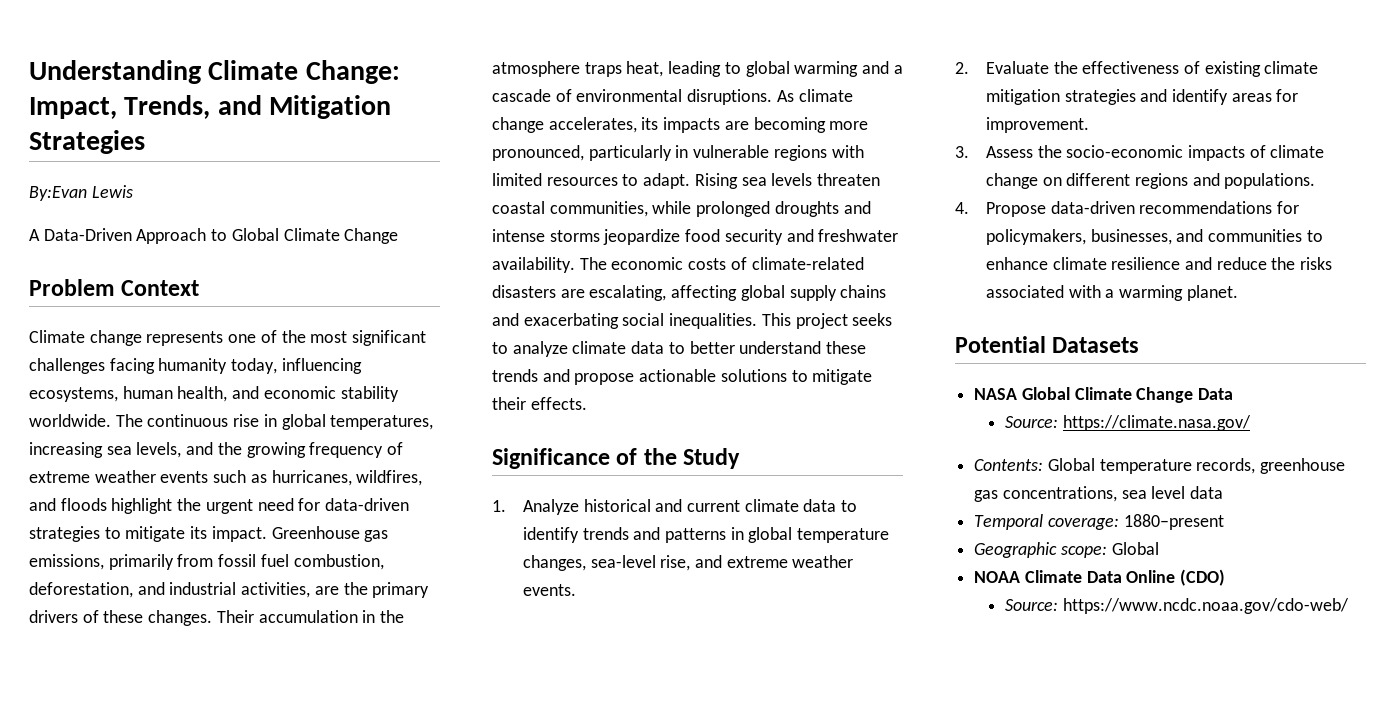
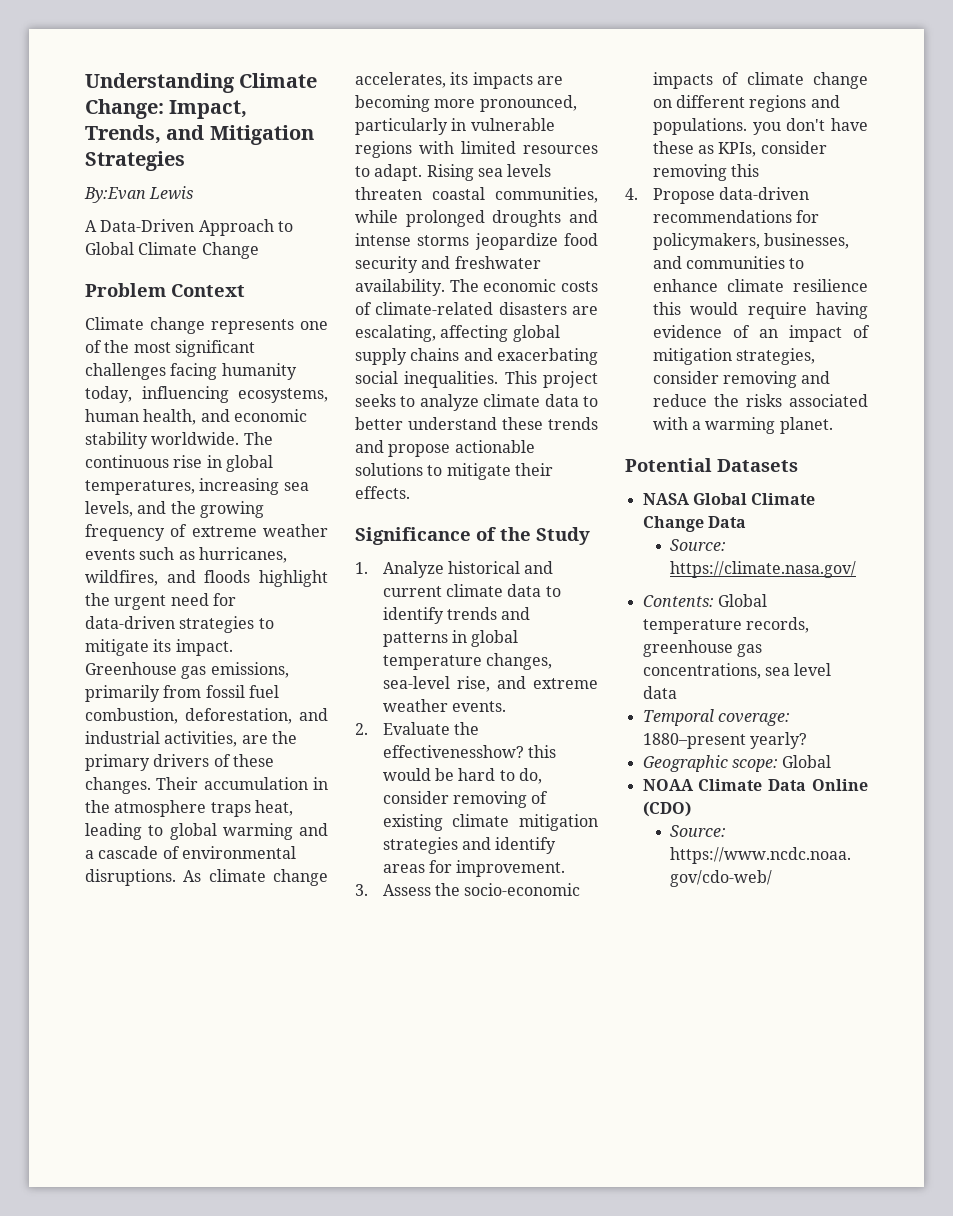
- 2. Evaluate the effectiveness of existing climate mitigation strategies and identify areas for improvement.
+ 2. Evaluate the effectivenesshow? this would be hard to do, consider removing of existing climate mitigation strategies and identify areas for improvement.
- 3. Assess the socio-economic impacts of climate change on different regions and populations.
+ 3. Assess the socio-economic impacts of climate change on different regions and populations. you don't have these as KPIs, consider removing this
- 4. Propose data-driven recommendations for policymakers, businesses, and communities to enhance climate resilience and reduce the risks associated with a warming planet.
+ 4. Propose data-driven recommendations for policymakers, businesses, and communities to enhance climate resilience this would require having evidence of an impact of mitigation strategies, consider removing and reduce the risks associated with a warming planet.
- Temporal coverage: 1880–present
+ Temporal coverage: 1880–present yearly?

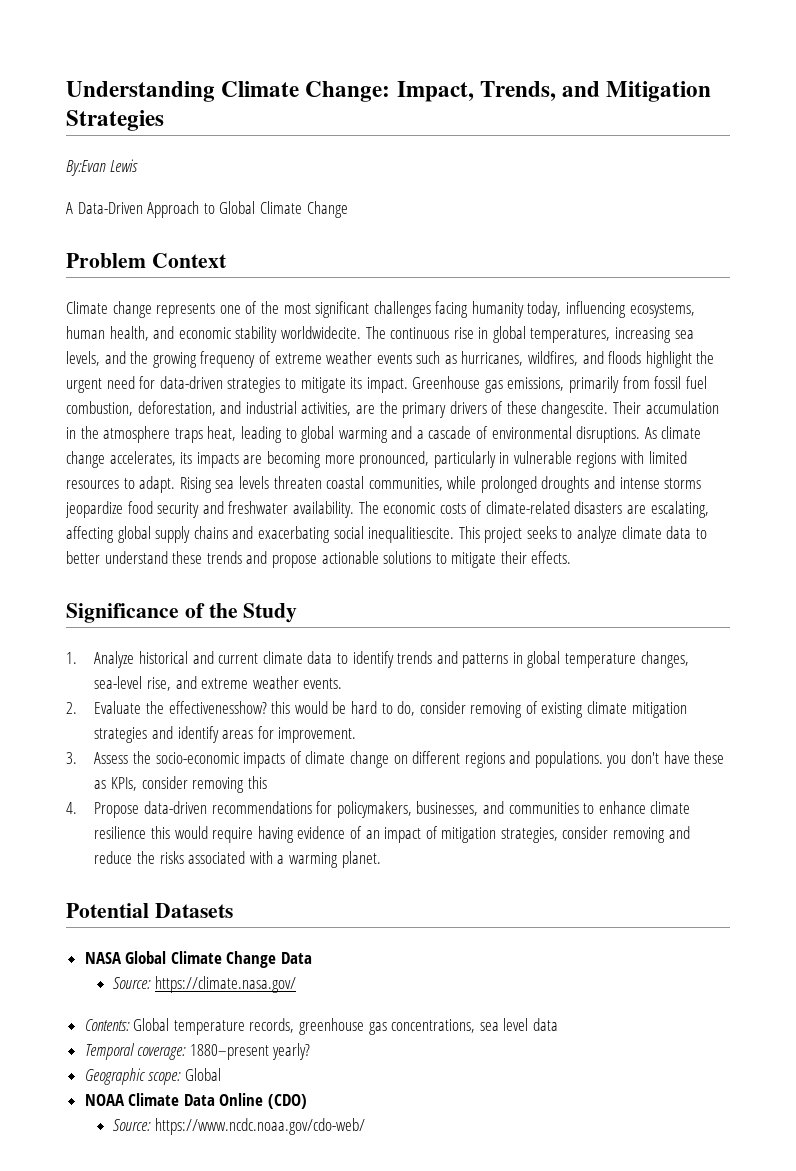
- Climate change represents one of the most significant challenges facing humanity today, influencing ecosystems, human health, and economic stability worldwide.
+ Climate change represents one of the most significant challenges facing humanity today, influencing ecosystems, human health, and economic stability worldwidecite.
- Greenhouse gas emissions, primarily from fossil fuel combustion, deforestation, and industrial activities, are the primary drivers of these changes.
+ Greenhouse gas emissions, primarily from fossil fuel combustion, deforestation, and industrial activities, are the primary drivers of these changescite.
- The economic costs of climate-related disasters are escalating, affecting global supply chains and exacerbating social inequalities.
+ The economic costs of climate-related disasters are escalating, affecting global supply chains and exacerbating social inequalitiescite.

